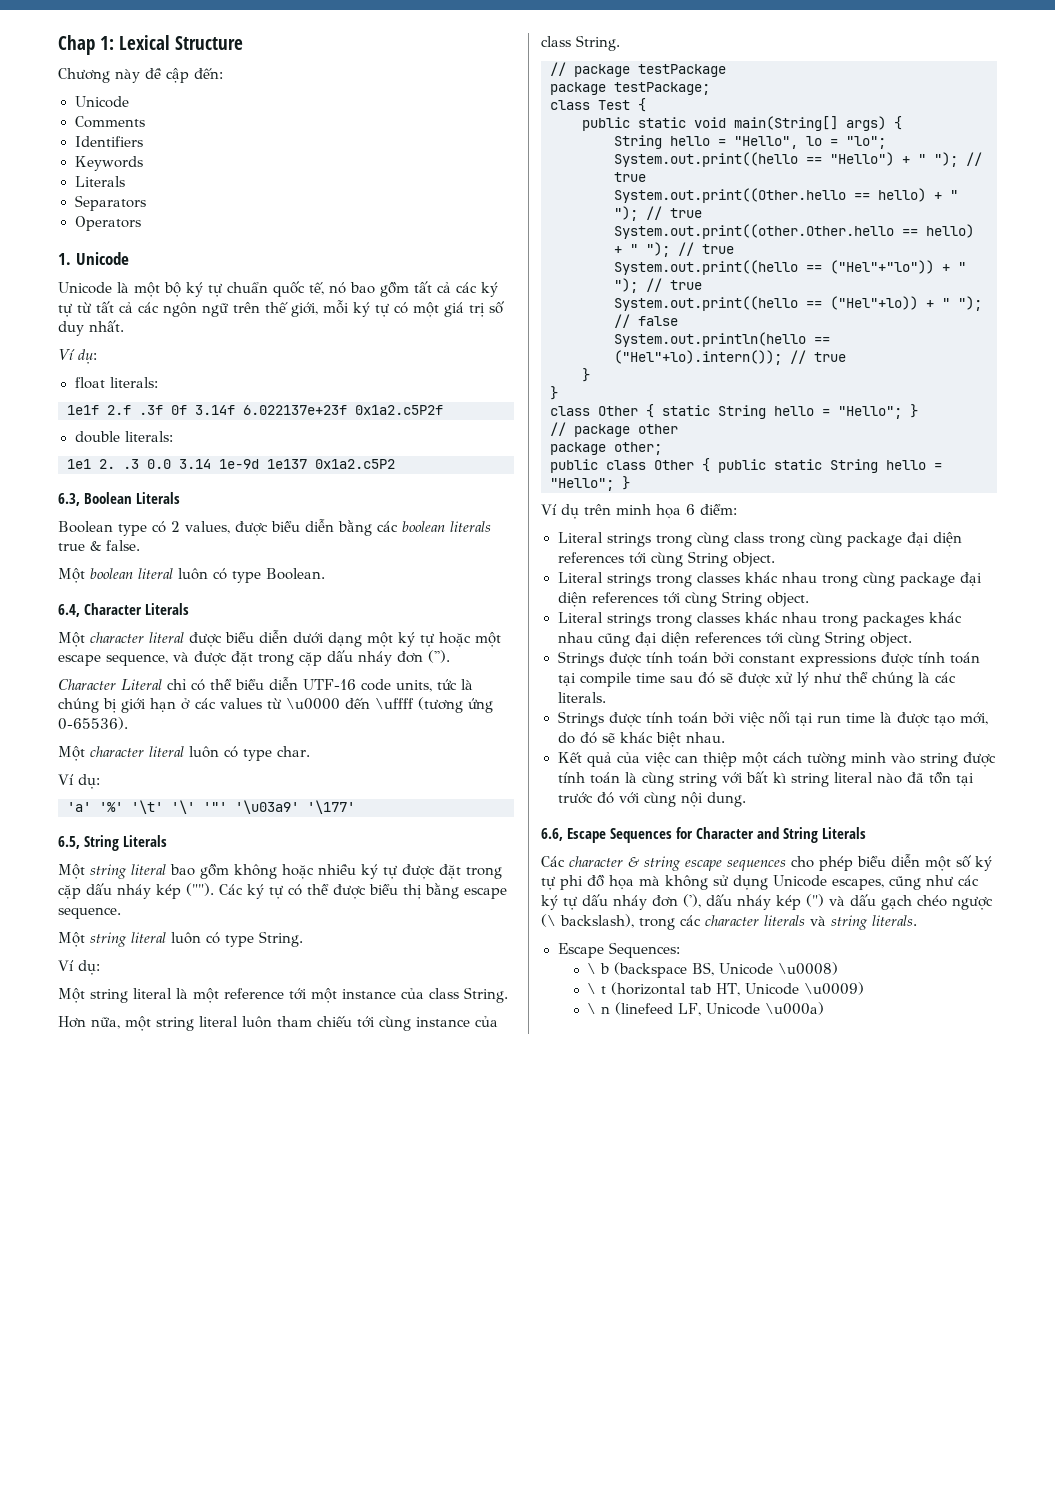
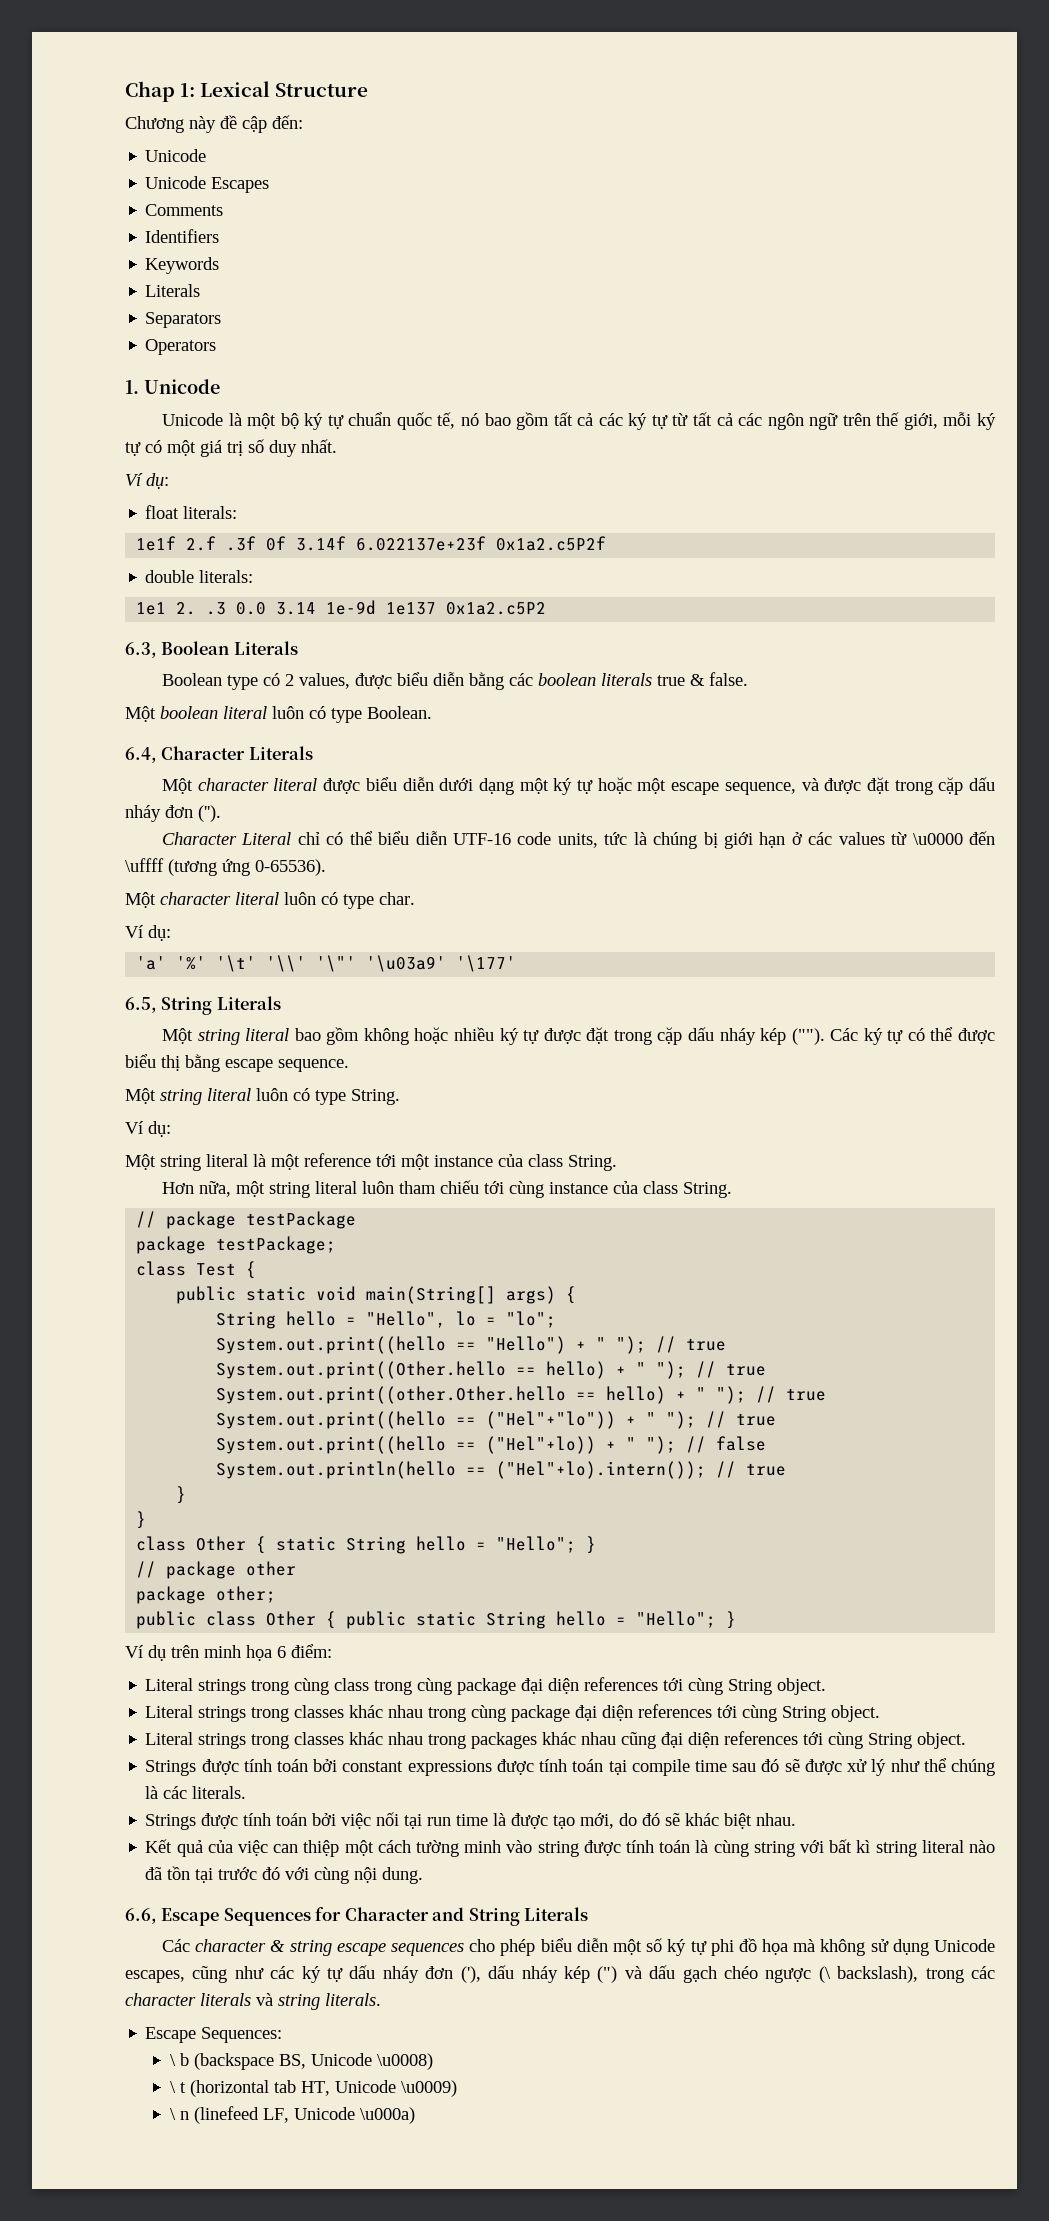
+ Unicode Escapes
- 'a' '%' '\t' '\' '"' '\u03a9' '\177'
+ 'a' '%' '\t' '\\' '\"' '\u03a9' '\177'

